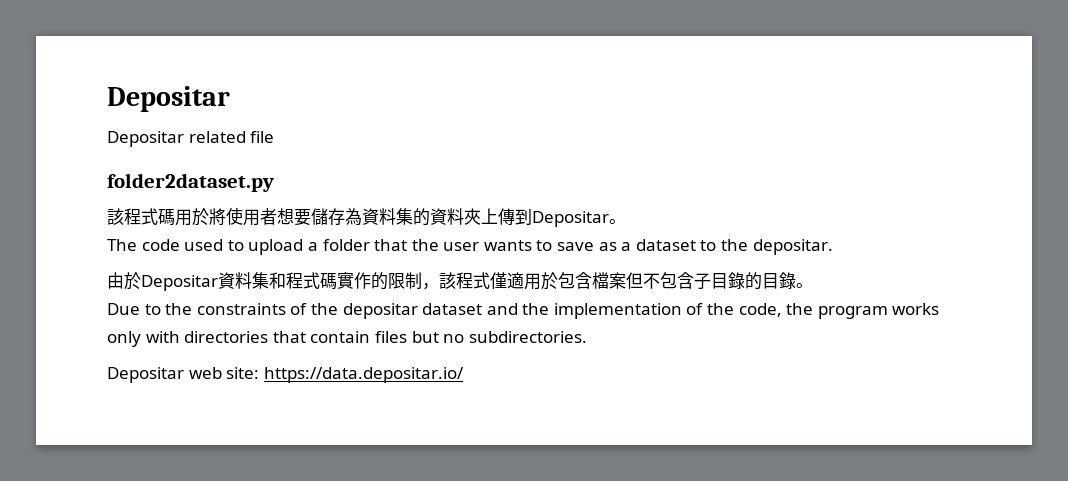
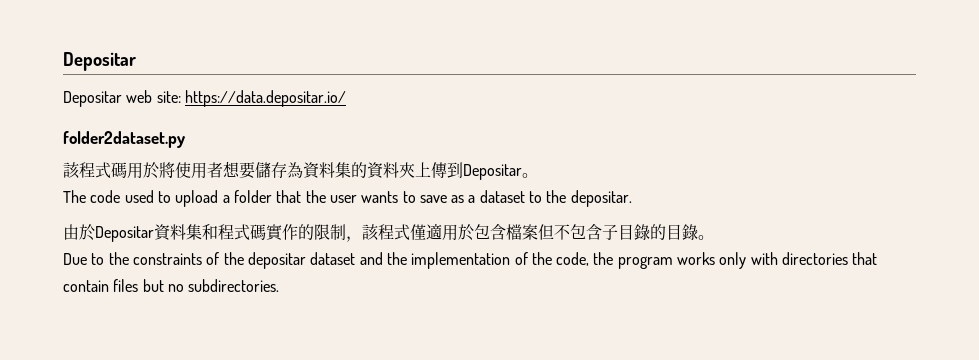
- Depositar related file
+ Depositar web site: https://data.depositar.io/
- Depositar web site: https://data.depositar.io/

